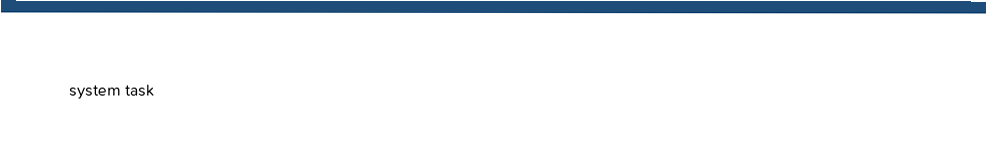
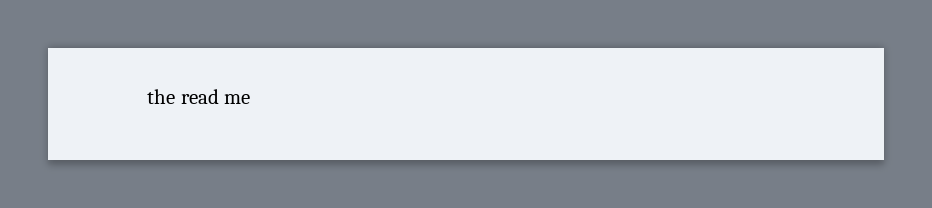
- system task
+ the read me

